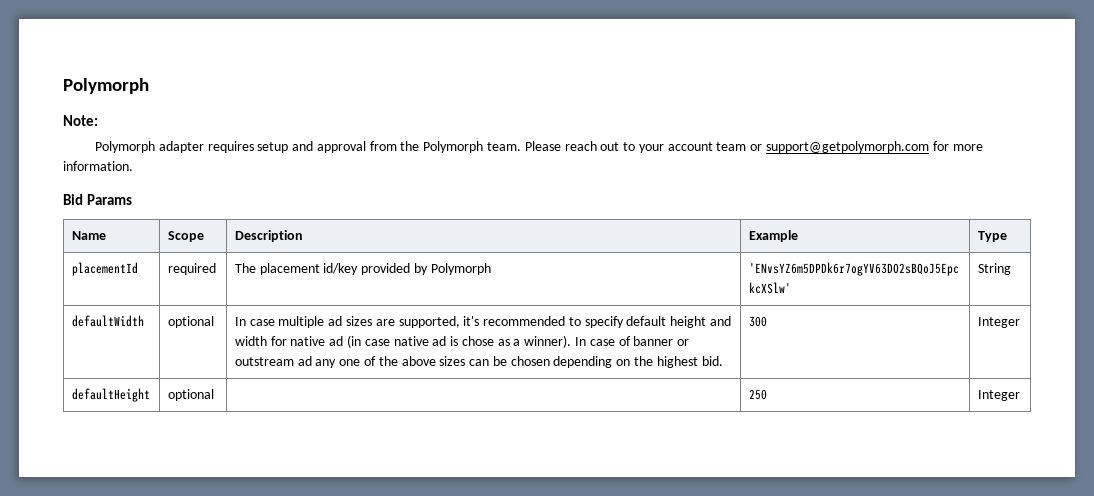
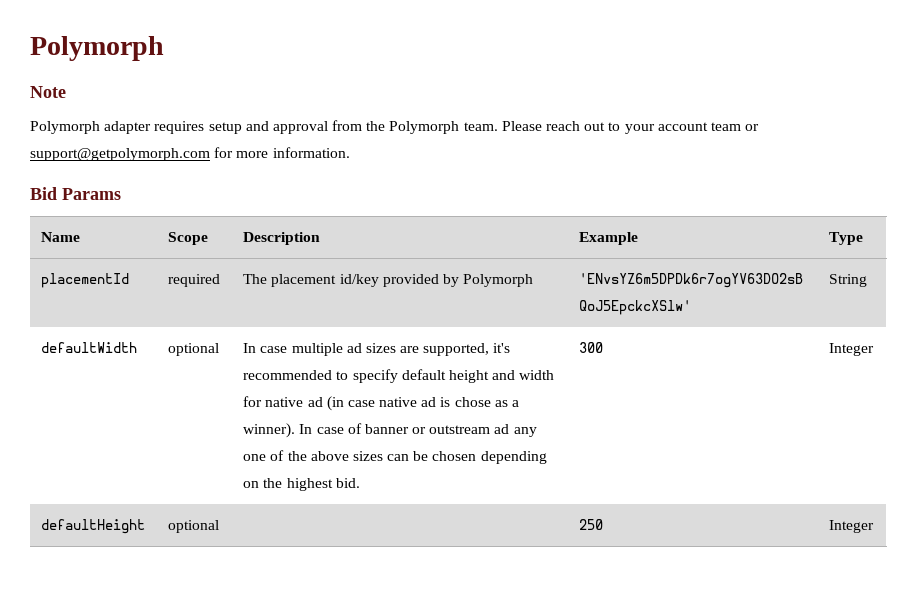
- Note:
+ Note

